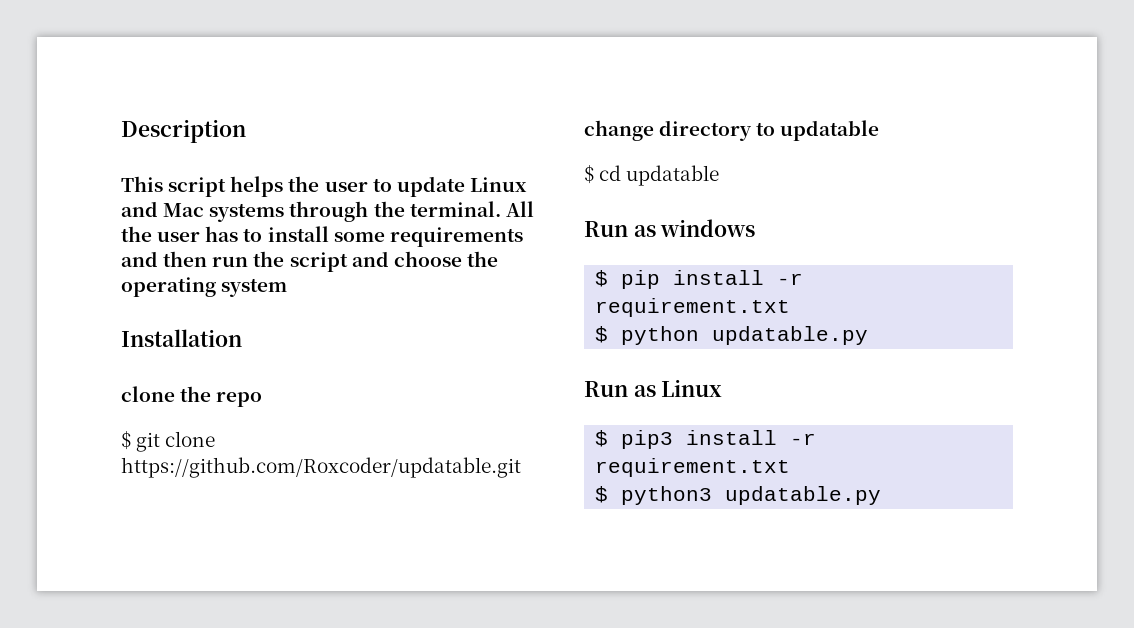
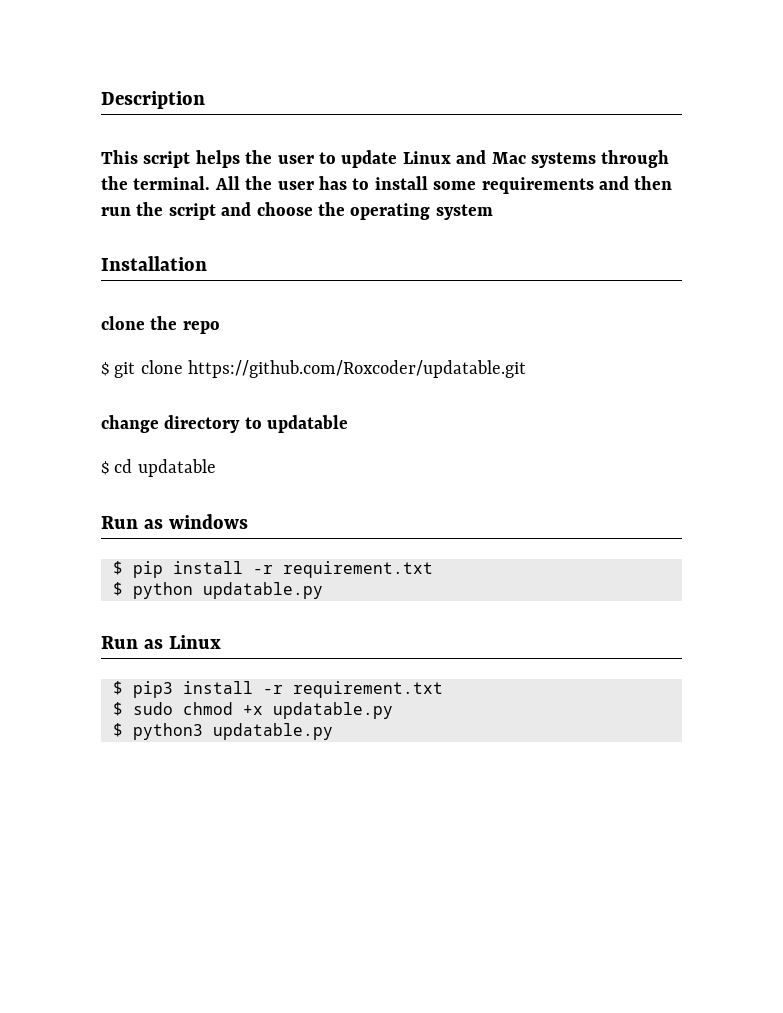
+ $ sudo chmod +x updatable.py

